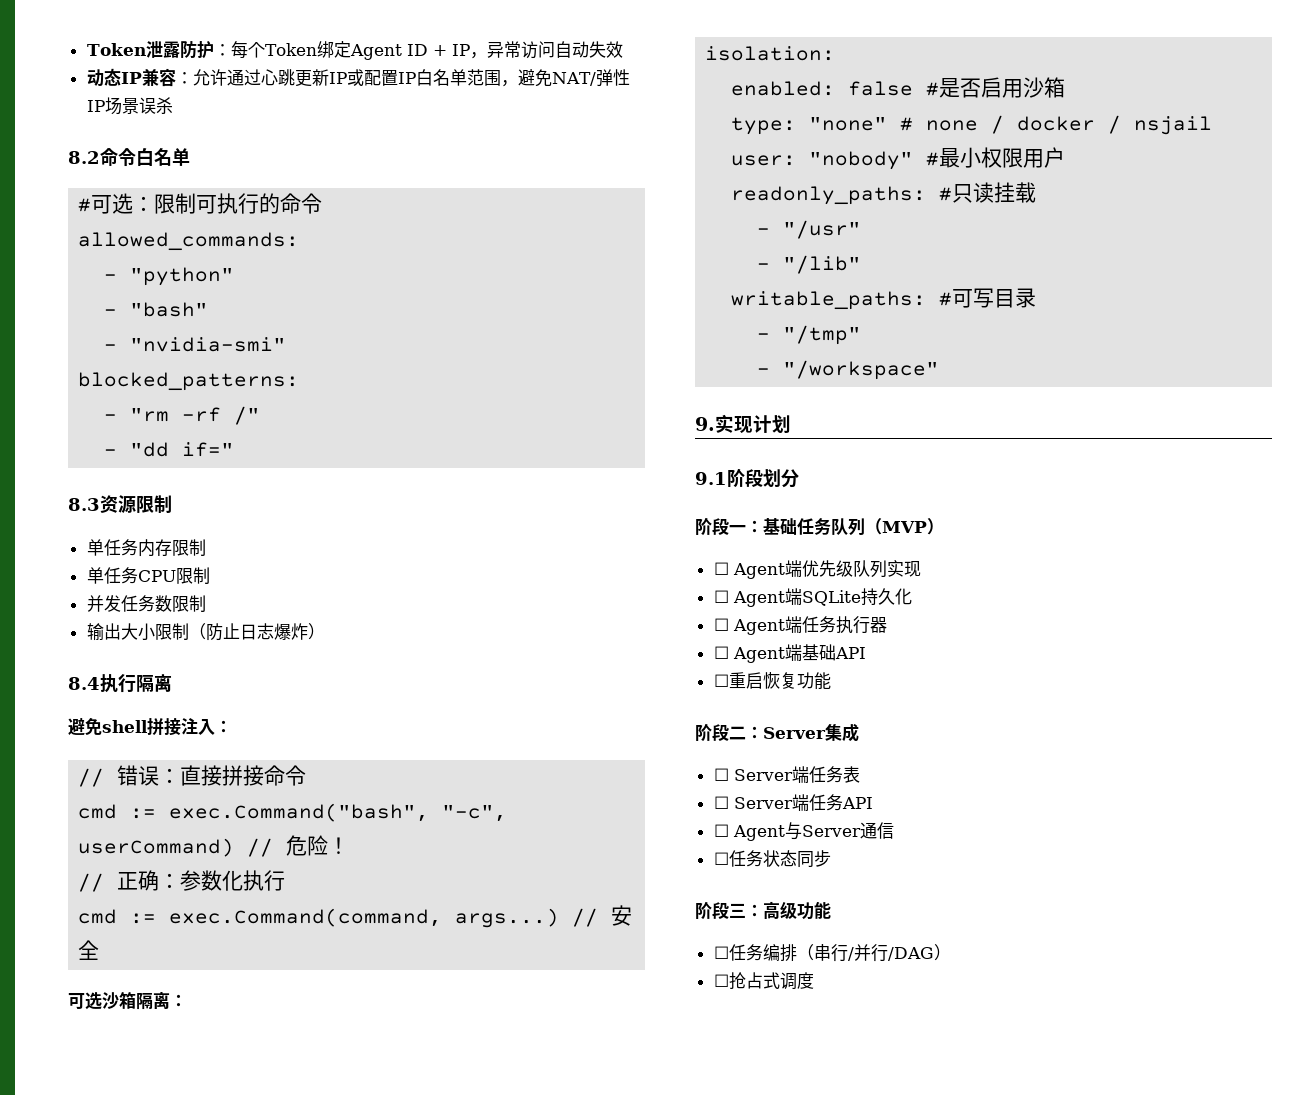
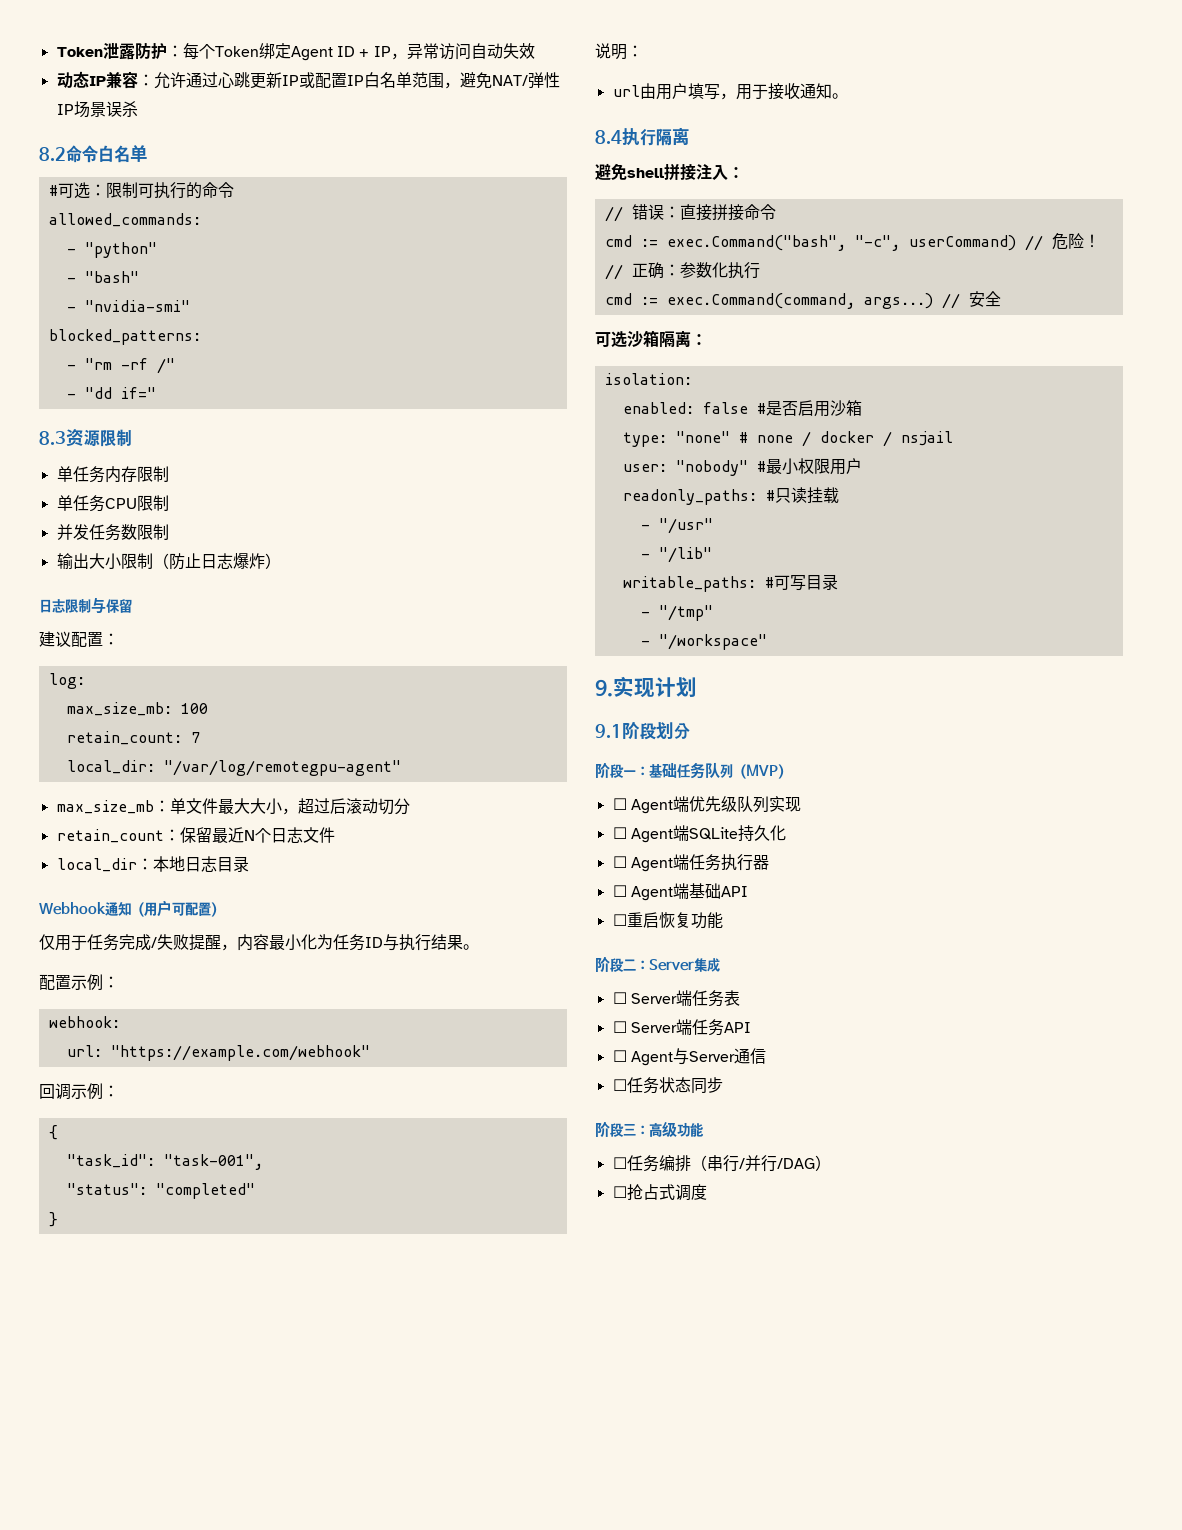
+ 日志限制与保留
+ 建议配置：
+ log:
+ max_size_mb: 100
+ retain_count: 7
+ local_dir: "/var/log/remotegpu-agent"
+ max_size_mb：单文件最大大小，超过后滚动切分
+ retain_count：保留最近N个日志文件
+ local_dir：本地日志目录
+ Webhook通知（用户可配置）
+ 仅用于任务完成/失败提醒，内容最小化为任务ID与执行结果。
+ 配置示例：
+ webhook:
+ url: "https://example.com/webhook"
+ 回调示例：
+ {
+ "task_id": "task-001",
+ "status": "completed"
+ }
+ 说明：
+ url由用户填写，用于接收通知。

